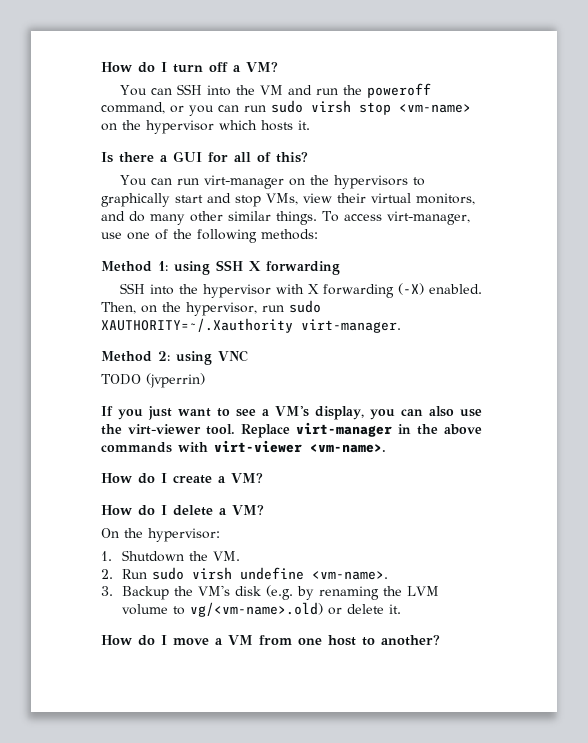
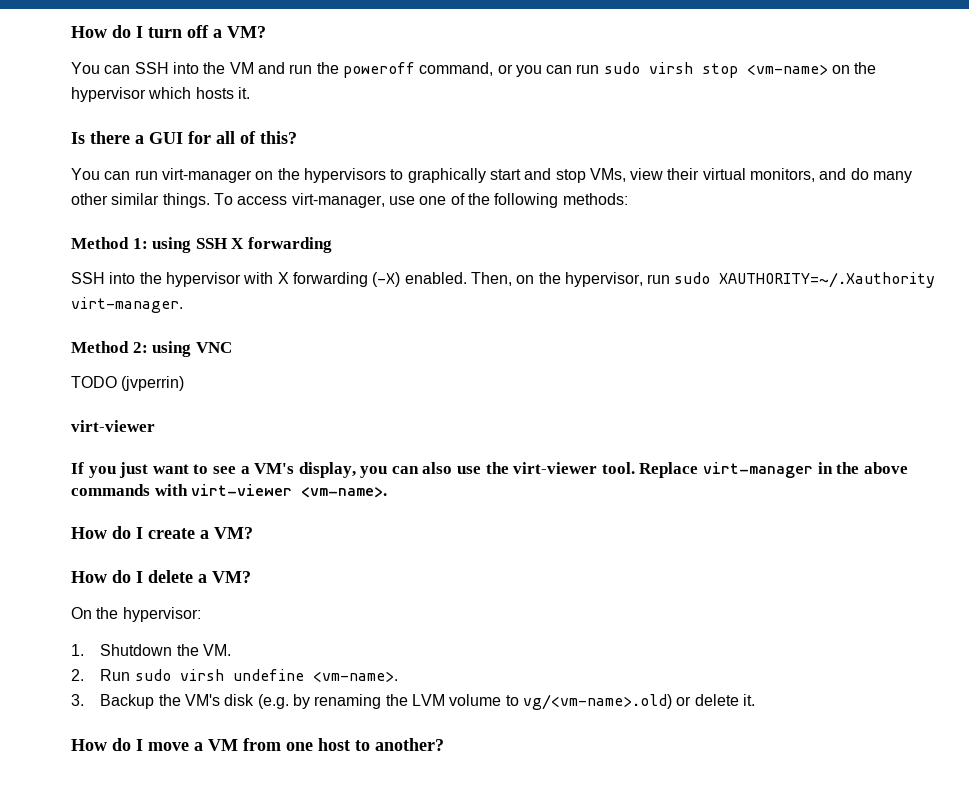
  TODO (jvperrin)
+ virt-viewer

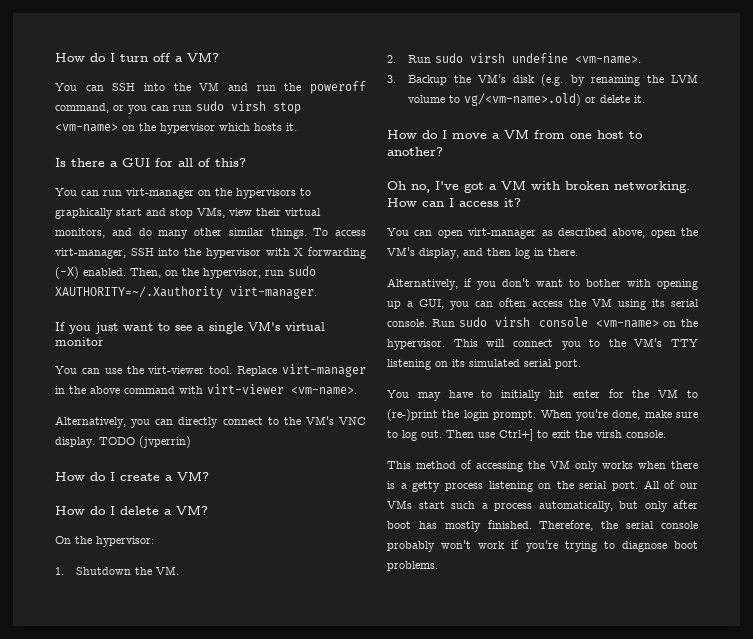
- To access virt-manager, use one of the following methods:
- Method 1: using SSH X forwarding
- SSH into the hypervisor with X forwarding (-X) enabled.
+ To access virt-manager, SSH into the hypervisor with X forwarding (-X) enabled.
- Method 2: using VNC
- TODO (jvperrin)
- virt-viewer
- If you just want to see a VM's display, you can also use the virt-viewer tool.
+ If you just want to see a single VM's virtual monitor
+ You can use the virt-viewer tool.
- Replace virt-manager in the above commands with virt-viewer <vm-name>.
+ Replace virt-manager in the above command with virt-viewer <vm-name>.
+ Alternatively, you can directly connect to the VM's VNC display. TODO (jvperrin)
+ Oh no, I've got a VM with broken networking. How can I access it?
+ You can open virt-manager as described above, open the VM's display, and then log in there.
+ Alternatively, if you don't want to bother with opening up a GUI, you can often access the VM using its serial console. Run sudo virsh console <vm-name> on the hypervisor. This will connect you to the VM's TTY listening on its simulated serial port.
+ You may have to initially hit enter for the VM to (re-)print the login prompt. When you're done, make sure to log out. Then use Ctrl+] to exit the virsh console.
+ This method of accessing the VM only works when there is a getty process listening on the serial port. All of our VMs start such a process automatically, but only after boot has mostly finished. Therefore, the serial console probably won't work if you're trying to diagnose boot problems.

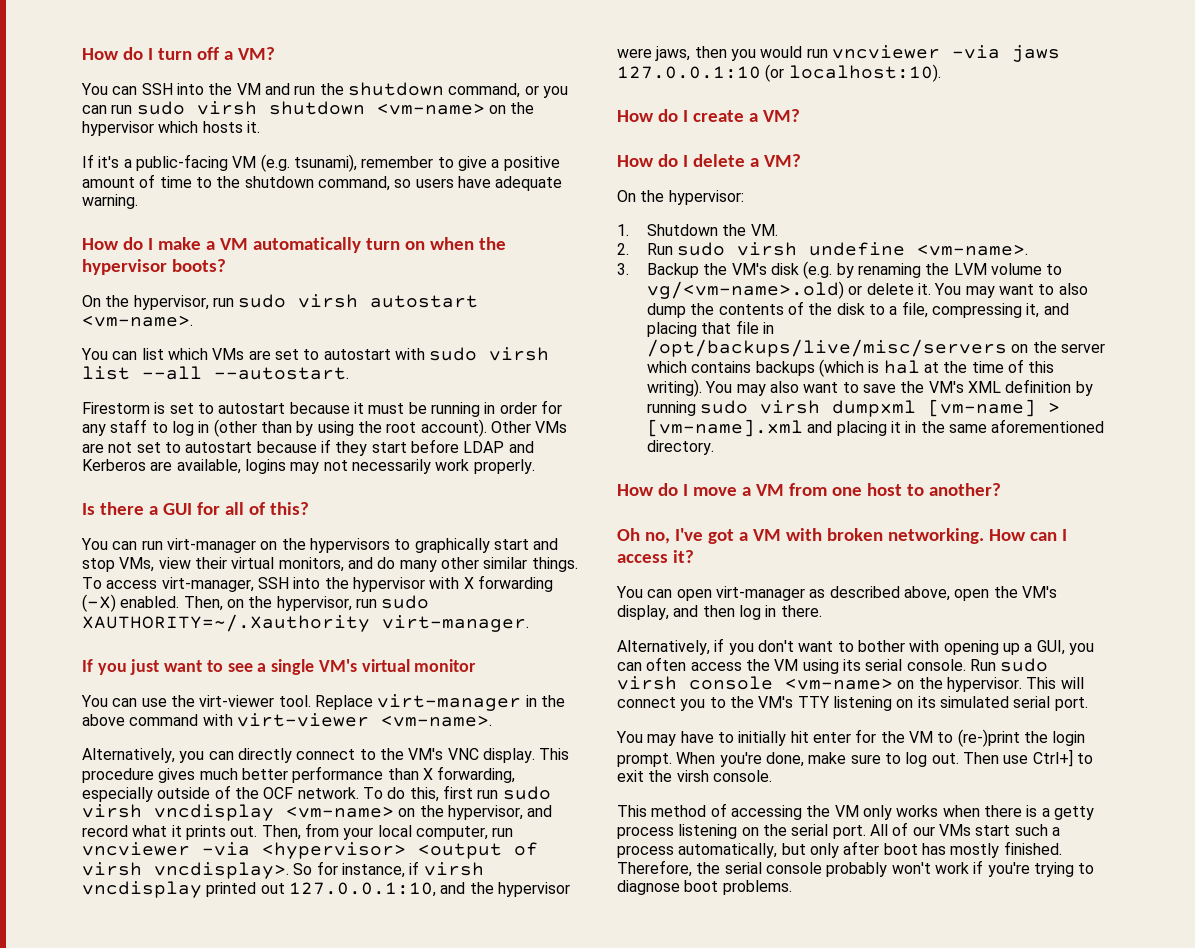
- You can SSH into the VM and run the poweroff command, or you can run sudo virsh stop <vm-name> on the hypervisor which hosts it.
+ You can SSH into the VM and run the shutdown command, or you can run sudo virsh shutdown <vm-name> on the hypervisor which hosts it.
+ If it's a public-facing VM (e.g. tsunami), remember to give a positive amount of time to the shutdown command, so users have adequate warning.
+ How do I make a VM automatically turn on when the hypervisor boots?
+ On the hypervisor, run sudo virsh autostart <vm-name>.
+ You can list which VMs are set to autostart with sudo virsh list --all --autostart.
+ Firestorm is set to autostart because it must be running in order for any staff to log in (other than by using the root account). Other VMs are not set to autostart because if they start before LDAP and Kerberos are available, logins may not necessarily work properly.
- TODO (jvperrin)
+ This procedure gives much better performance than X forwarding, especially outside of the OCF network. To do this, first run sudo virsh vncdisplay <vm-name> on the hypervisor, and record what it prints out. Then, from your local computer, run vncviewer -via <hypervisor> <output of virsh vncdisplay>. So for instance, if virsh vncdisplay printed out 127.0.0.1:10, and the hypervisor were jaws, then you would run vncviewer -via jaws 127.0.0.1:10 (or localhost:10).
+ You may want to also dump the contents of the disk to a file, compressing it, and placing that file in /opt/backups/live/misc/servers on the server which contains backups (which is hal at the time of this writing). You may also want to save the VM's XML definition by running sudo virsh dumpxml [vm-name] > [vm-name].xml and placing it in the same aforementioned directory.

